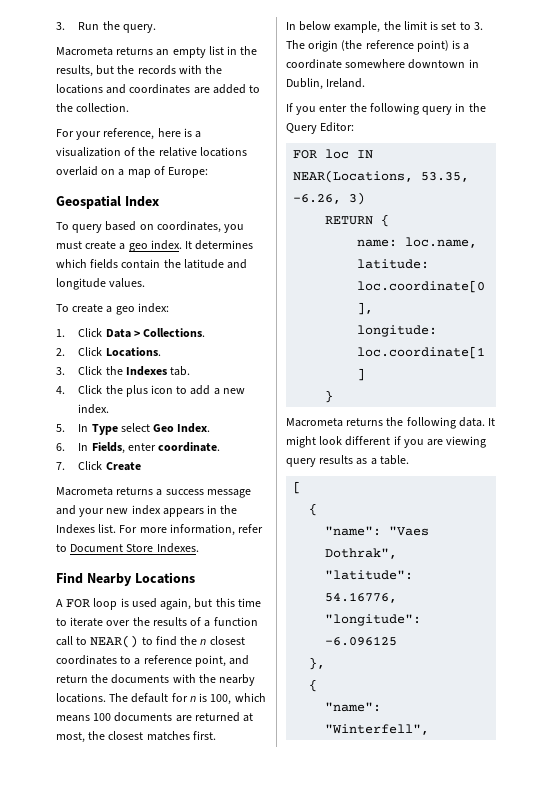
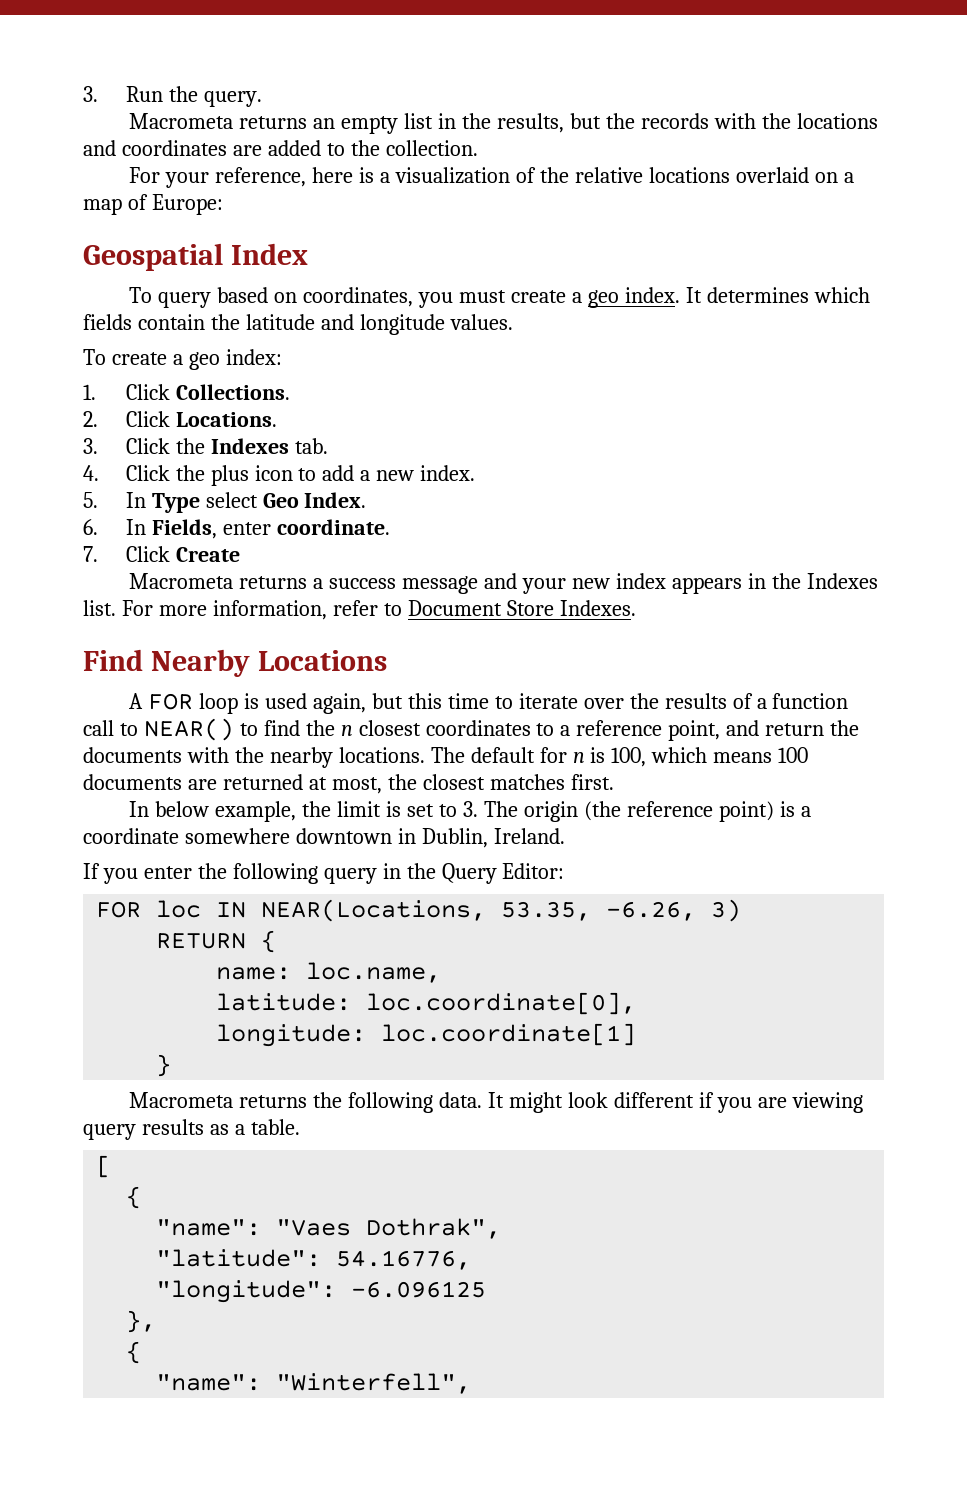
- 1. Click Data > Collections.
+ 1. Click Collections.

